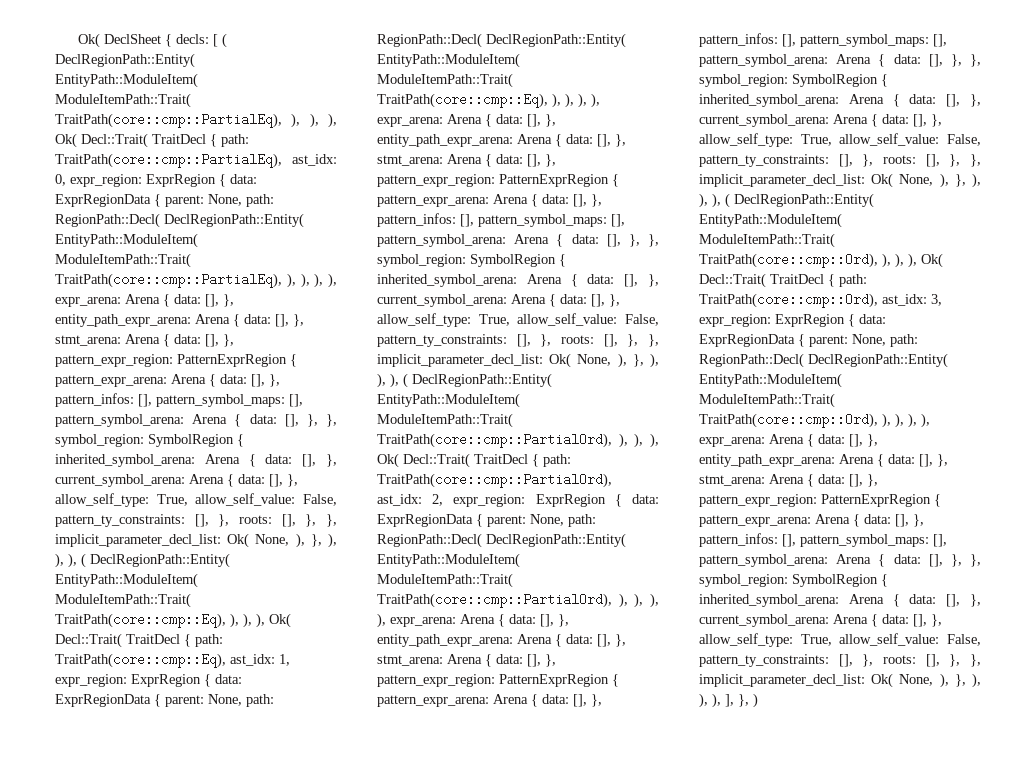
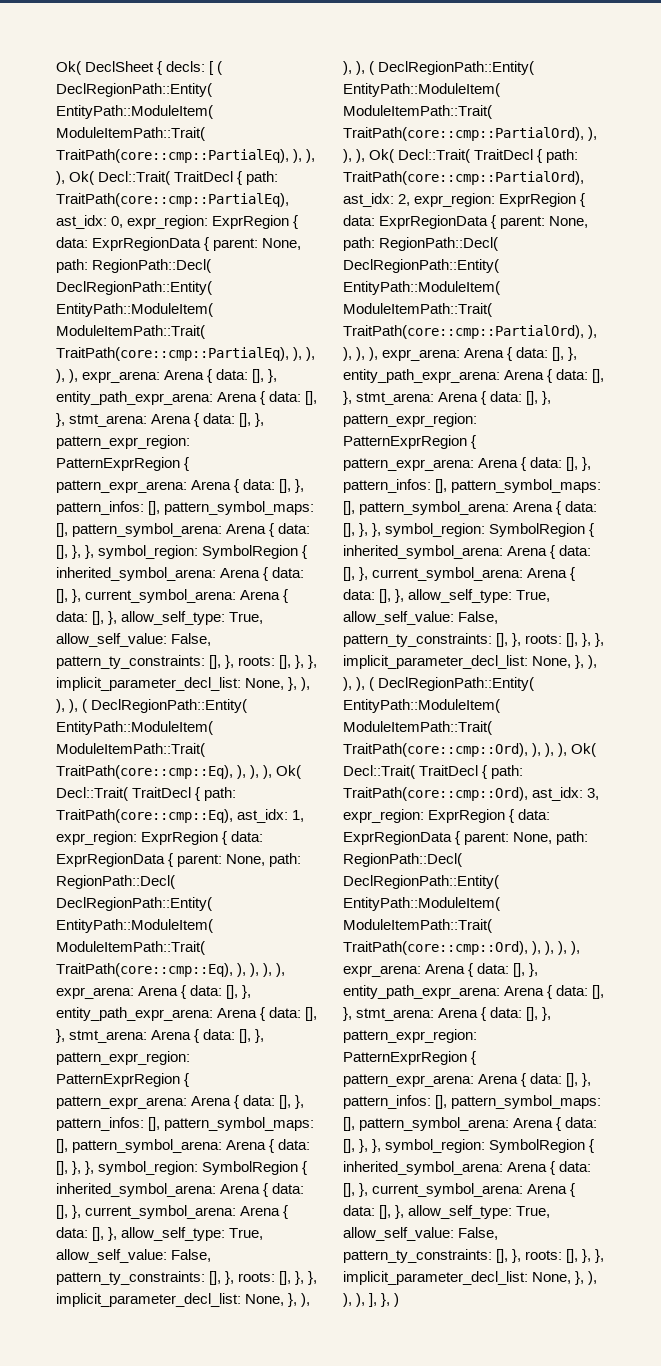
- Ok( None, ), }, ), ), ), ( DeclRegionPath::Entity( EntityPath::ModuleItem( ModuleItemPath::Trait( TraitPath(core::cmp::Eq), ), ), ), Ok( Decl::Trait( TraitDecl { path:
+ None, }, ), ), ), ( DeclRegionPath::Entity( EntityPath::ModuleItem( ModuleItemPath::Trait( TraitPath(core::cmp::Eq), ), ), ), Ok( Decl::Trait( TraitDecl { path:
- Ok( None, ), }, ), ), ), ( DeclRegionPath::Entity( EntityPath::ModuleItem( ModuleItemPath::Trait( TraitPath(core::cmp::PartialOrd), ), ), ), Ok( Decl::Trait( TraitDecl { path:
+ None, }, ), ), ), ( DeclRegionPath::Entity( EntityPath::ModuleItem( ModuleItemPath::Trait( TraitPath(core::cmp::PartialOrd), ), ), ), Ok( Decl::Trait( TraitDecl { path:
- Ok( None, ), }, ), ), ), ( DeclRegionPath::Entity( EntityPath::ModuleItem( ModuleItemPath::Trait( TraitPath(core::cmp::Ord), ), ), ), Ok( Decl::Trait( TraitDecl { path:
+ None, }, ), ), ), ( DeclRegionPath::Entity( EntityPath::ModuleItem( ModuleItemPath::Trait( TraitPath(core::cmp::Ord), ), ), ), Ok( Decl::Trait( TraitDecl { path:
- Ok( None, ), }, ), ), ), ], }, )
+ None, }, ), ), ), ], }, )

